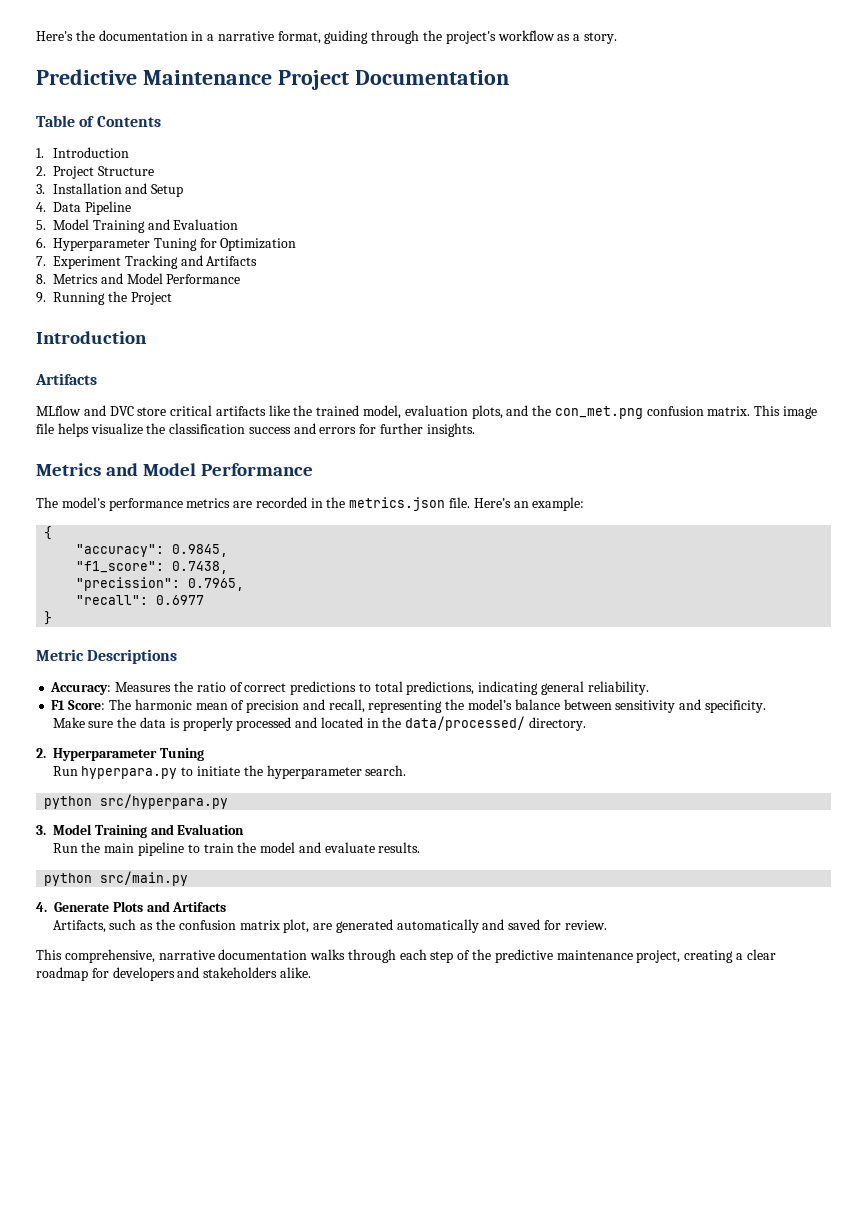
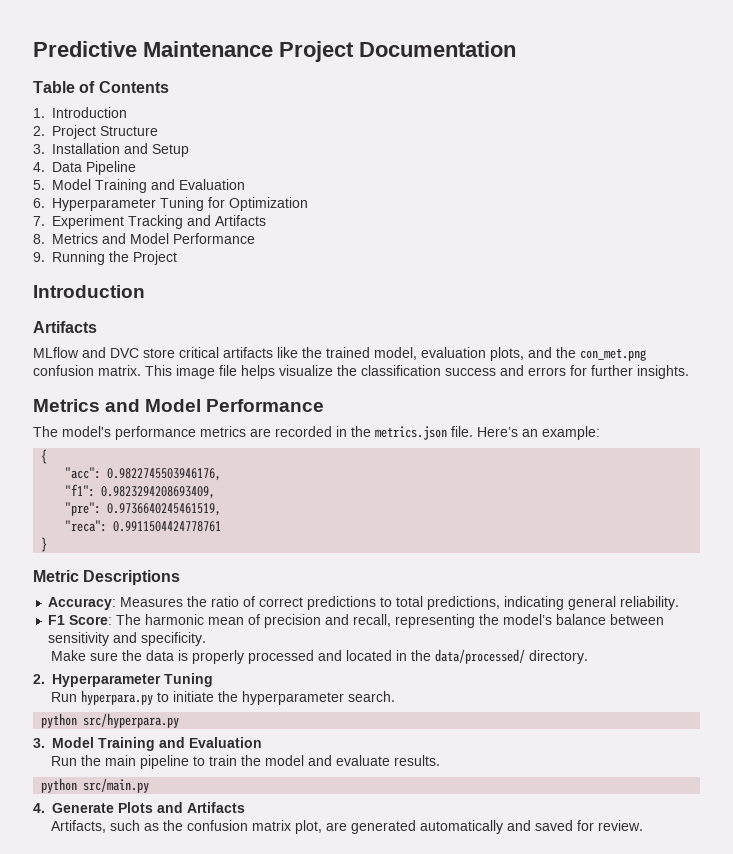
- Here's the documentation in a narrative format, guiding through the project's workflow as a story.
- "accuracy": 0.9845,
- "f1_score": 0.7438,
- "precission": 0.7965,
- "recall": 0.6977
+ "acc": 0.9822745503946176,
+ "f1": 0.9823294208693409,
+ "pre": 0.9736640245461519,
+ "reca": 0.9911504424778761
- This comprehensive, narrative documentation walks through each step of the predictive maintenance project, creating a clear roadmap for developers and stakeholders alike.

